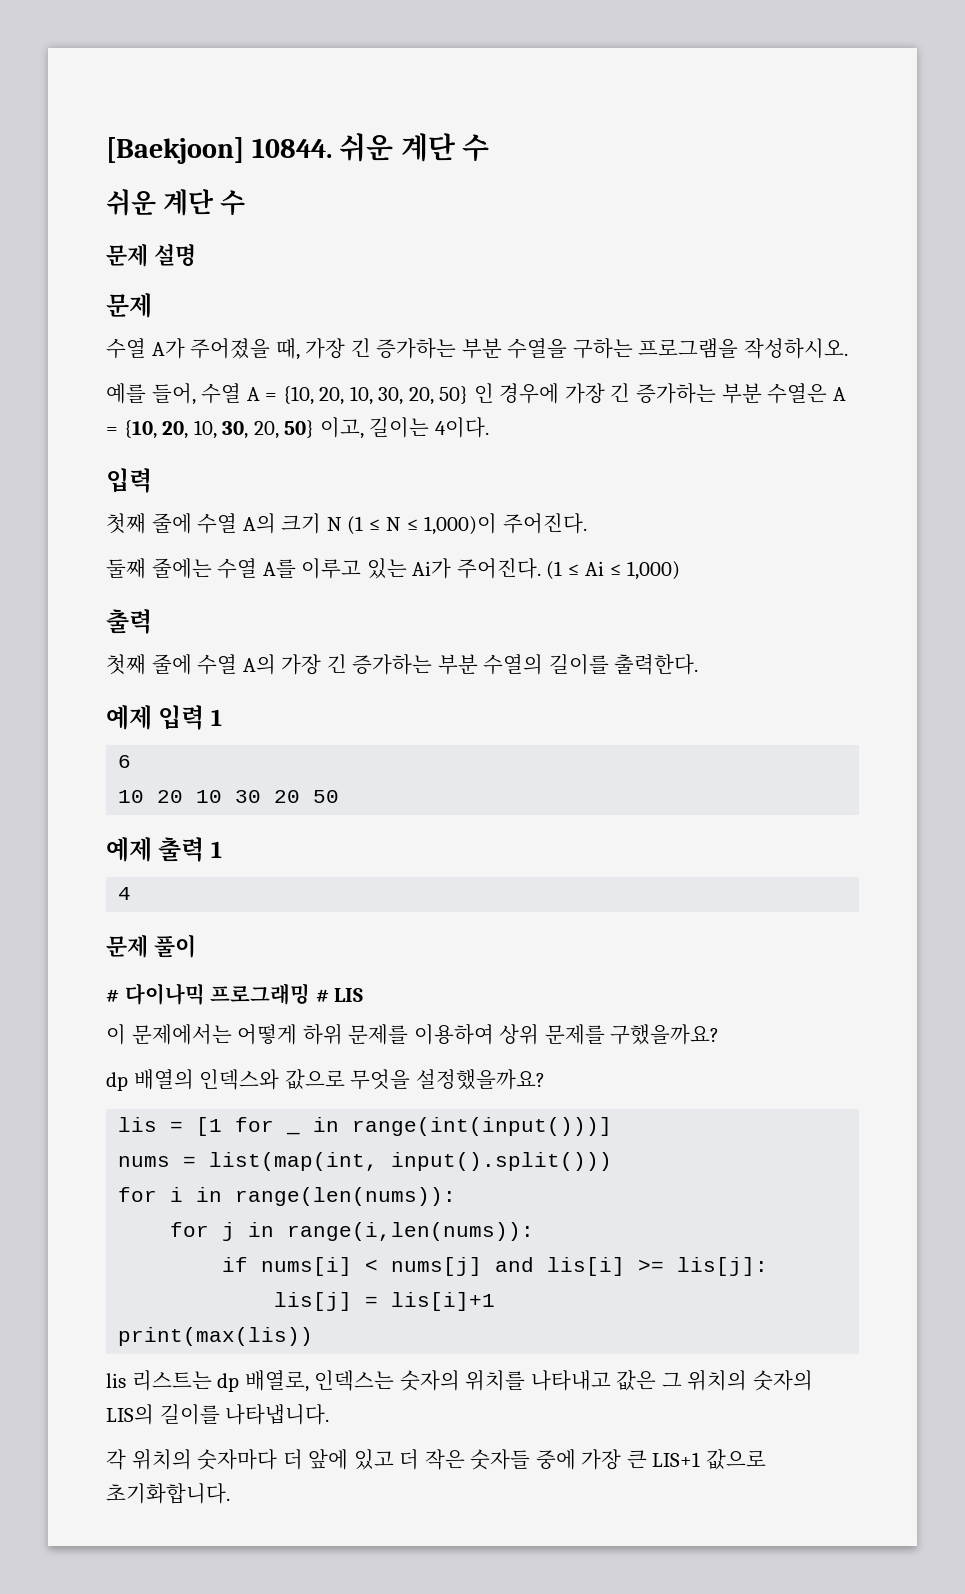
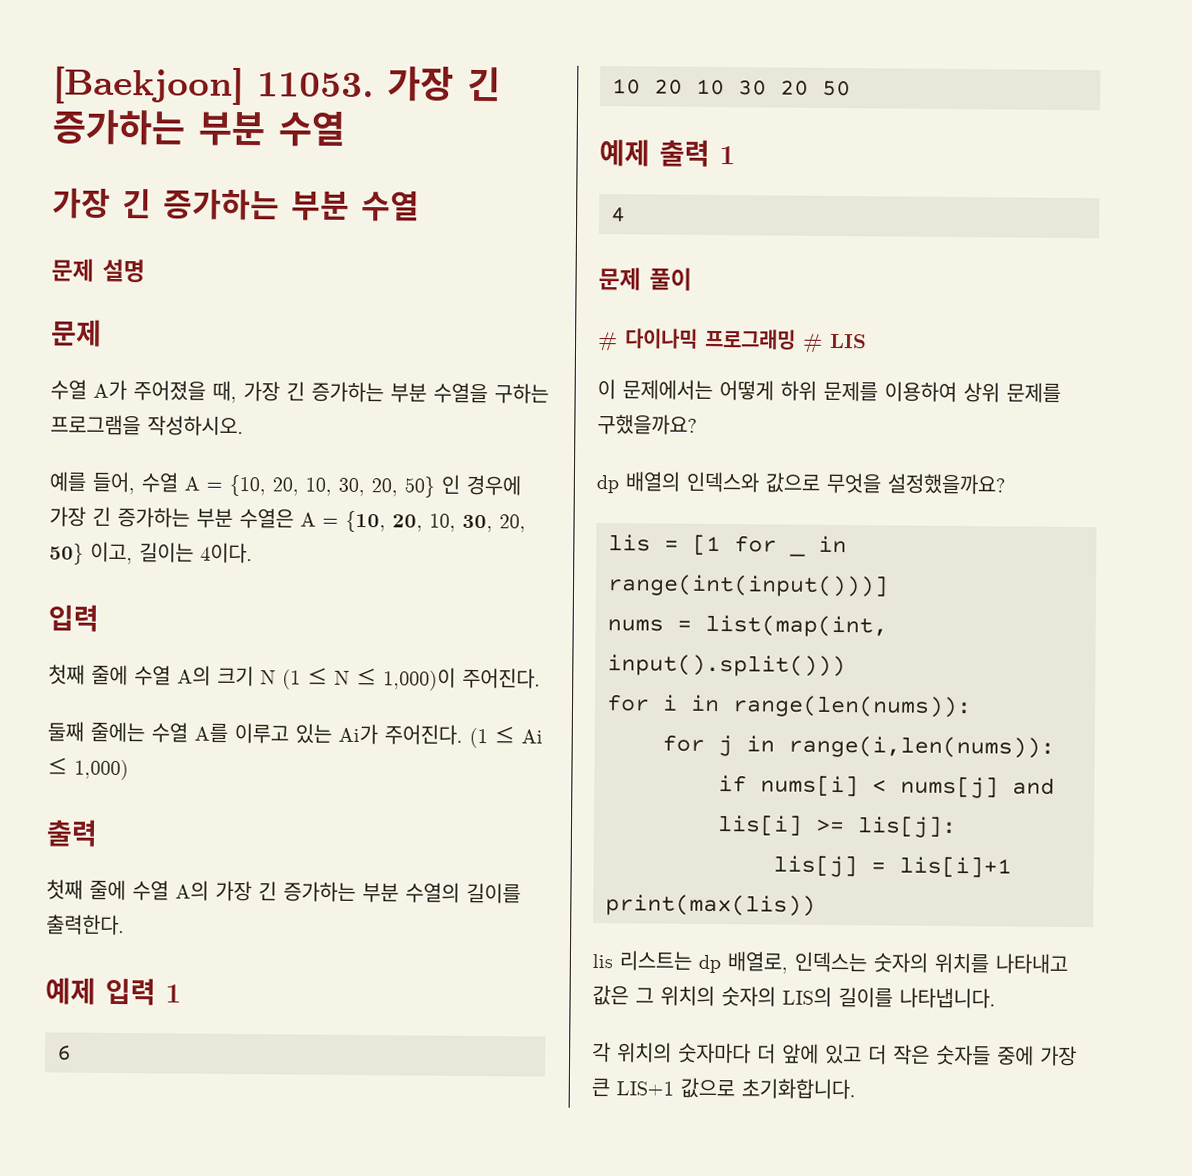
- [Baekjoon] 10844. 쉬운 계단 수
- 쉬운 계단 수
+ [Baekjoon] 11053. 가장 긴 증가하는 부분 수열
+ 가장 긴 증가하는 부분 수열

